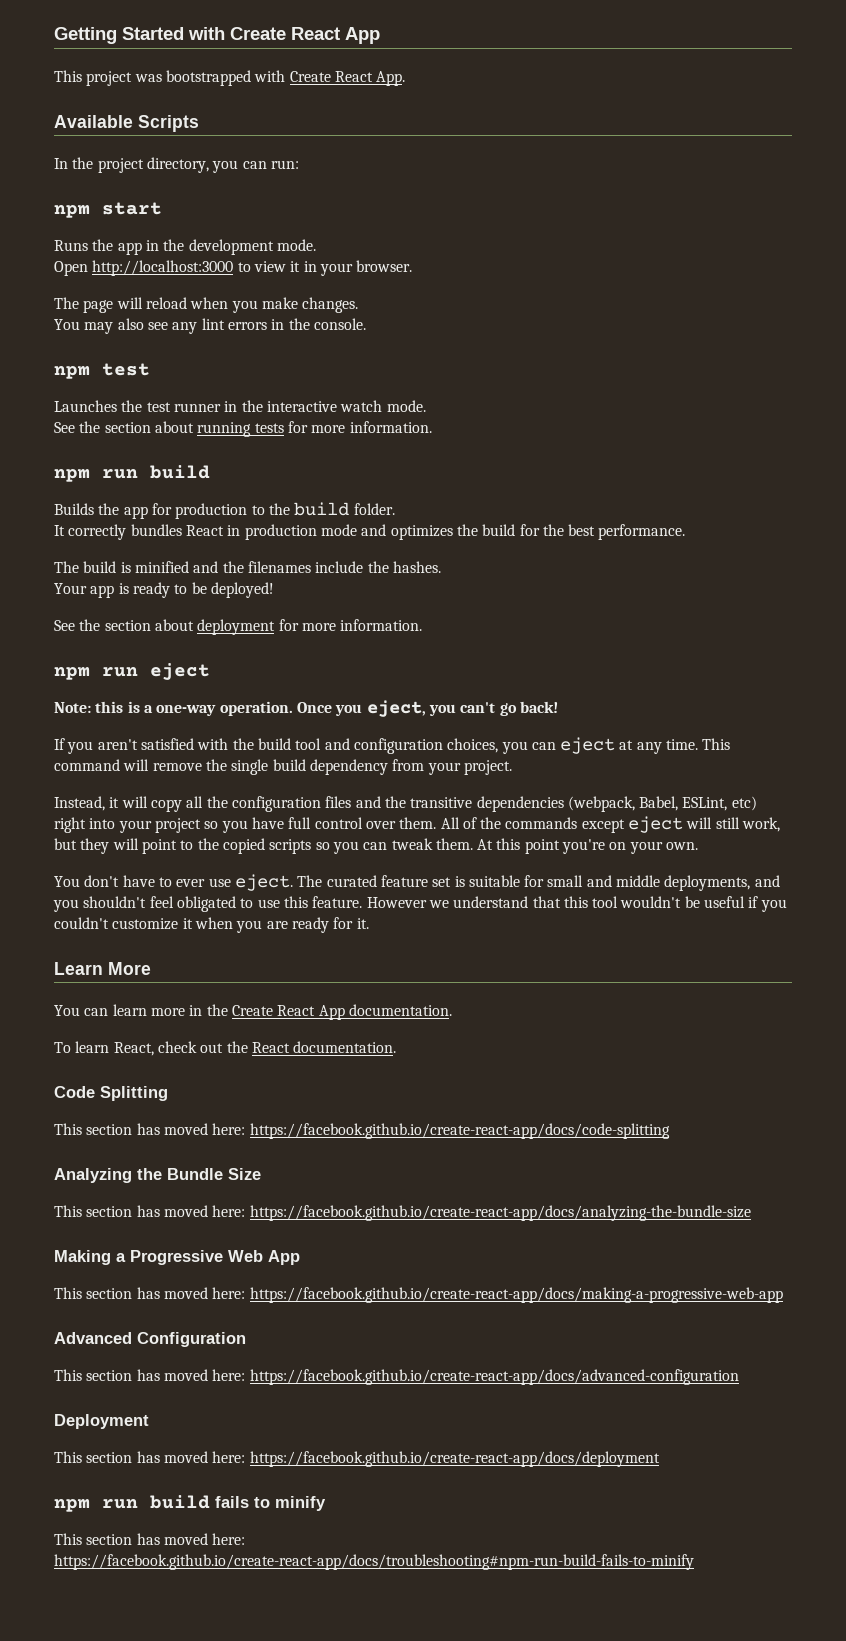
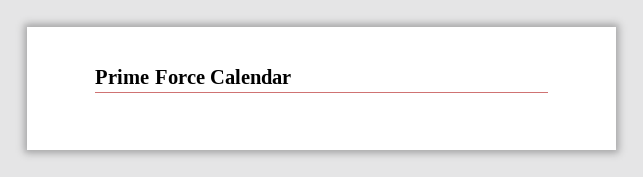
- Getting Started with Create React App
- This project was bootstrapped with Create React App.
- Available Scripts
- In the project directory, you can run:
- npm start
- Runs the app in the development mode.
- Open http://localhost:3000 to view it in your browser.
- The page will reload when you make changes.
- You may also see any lint errors in the console.
- npm test
- Launches the test runner in the interactive watch mode.
- See the section about running tests for more information.
- npm run build
- Builds the app for production to the build folder.
- It correctly bundles React in production mode and optimizes the build for the best performance.
- The build is minified and the filenames include the hashes.
- Your app is ready to be deployed!
- See the section about deployment for more information.
- npm run eject
- Note: this is a one-way operation. Once you eject, you can't go back!
- If you aren't satisfied with the build tool and configuration choices, you can eject at any time. This command will remove the single build dependency from your project.
- Instead, it will copy all the configuration files and the transitive dependencies (webpack, Babel, ESLint, etc) right into your project so you have full control over them. All of the commands except eject will still work, but they will point to the copied scripts so you can tweak them. At this point you're on your own.
- You don't have to ever use eject. The curated feature set is suitable for small and middle deployments, and you shouldn't feel obligated to use this feature. However we understand that this tool wouldn't be useful if you couldn't customize it when you are ready for it.
- Learn More
- You can learn more in the Create React App documentation.
- To learn React, check out the React documentation.
- Code Splitting
- This section has moved here: https://facebook.github.io/create-react-app/docs/code-splitting
- Analyzing the Bundle Size
- This section has moved here: https://facebook.github.io/create-react-app/docs/analyzing-the-bundle-size
- Making a Progressive Web App
- This section has moved here: https://facebook.github.io/create-react-app/docs/making-a-progressive-web-app
- Advanced Configuration
- This section has moved here: https://facebook.github.io/create-react-app/docs/advanced-configuration
- Deployment
- This section has moved here: https://facebook.github.io/create-react-app/docs/deployment
- npm run build fails to minify
- This section has moved here: https://facebook.github.io/create-react-app/docs/troubleshooting#npm-run-build-fails-to-minify
+ Prime Force Calendar

